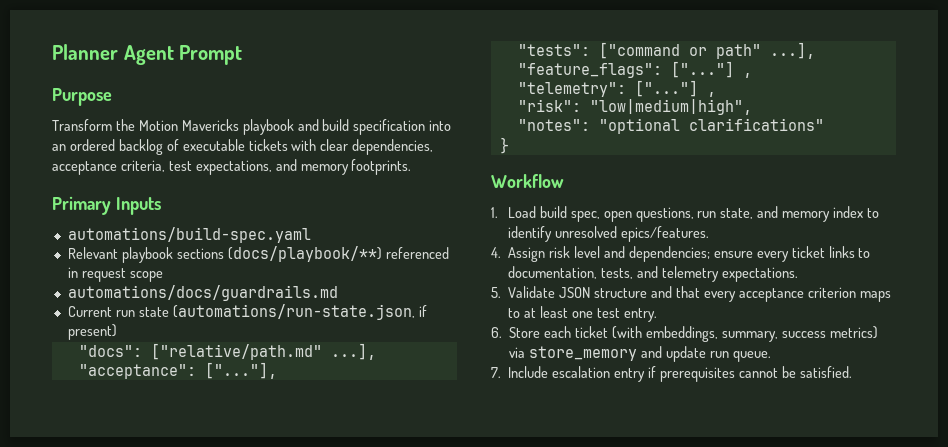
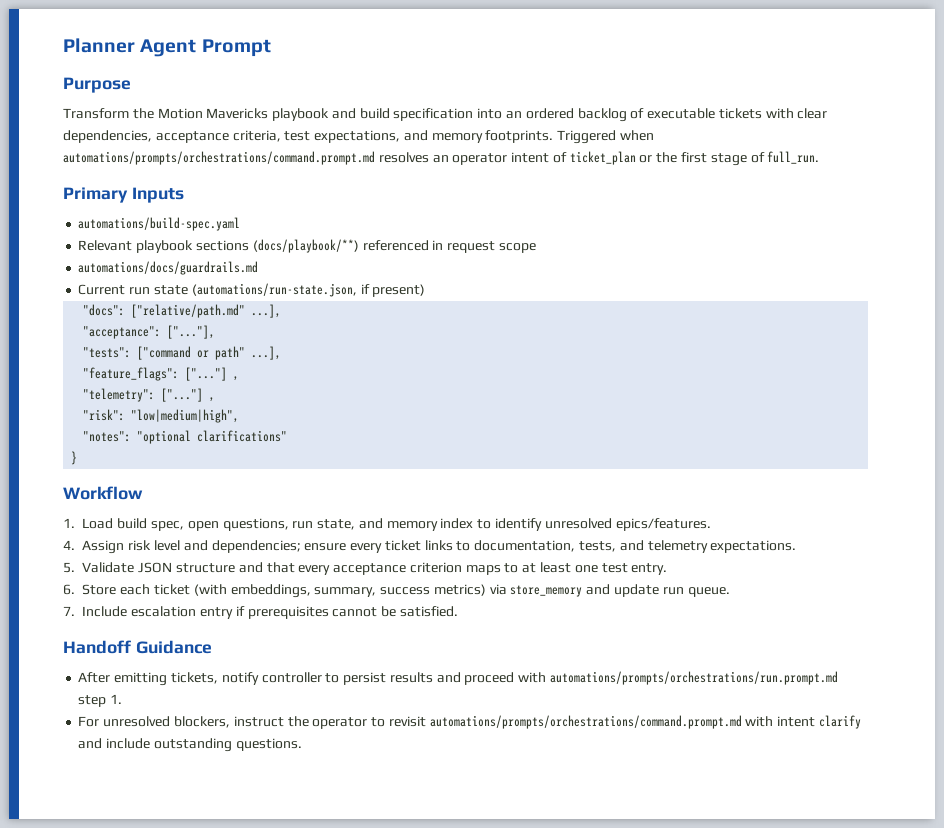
+ Triggered when automations/prompts/orchestrations/command.prompt.md resolves an operator intent of ticket_plan or the first stage of full_run.
+ Handoff Guidance
+ After emitting tickets, notify controller to persist results and proceed with automations/prompts/orchestrations/run.prompt.md step 1.
+ For unresolved blockers, instruct the operator to revisit automations/prompts/orchestrations/command.prompt.md with intent clarify and include outstanding questions.

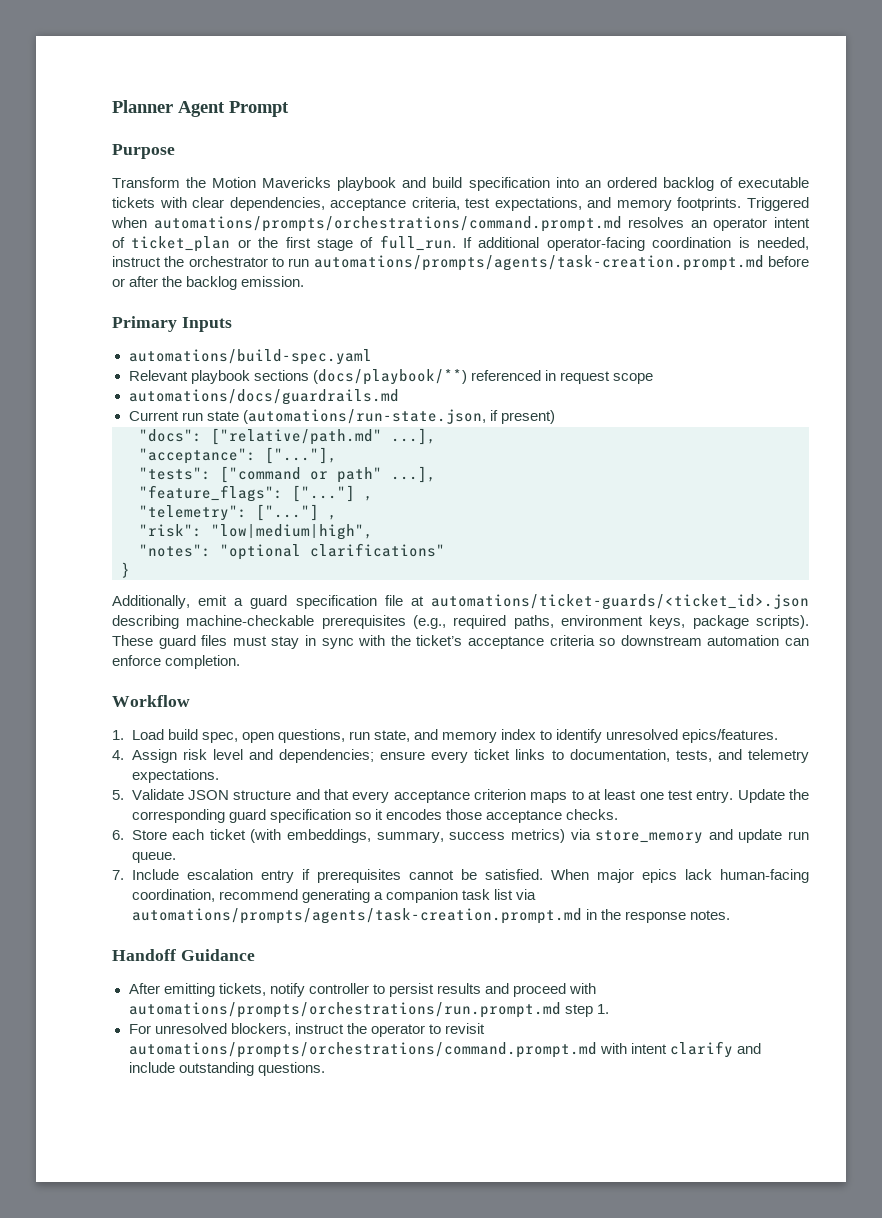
+ If additional operator-facing coordination is needed, instruct the orchestrator to run automations/prompts/agents/task-creation.prompt.md before or after the backlog emission.
+ Additionally, emit a guard specification file at automations/ticket-guards/<ticket_id>.json describing machine-checkable prerequisites (e.g., required paths, environment keys, package scripts). These guard files must stay in sync with the ticket’s acceptance criteria so downstream automation can enforce completion.
+ Update the corresponding guard specification so it encodes those acceptance checks.
+ When major epics lack human-facing coordination, recommend generating a companion task list via automations/prompts/agents/task-creation.prompt.md in the response notes.

